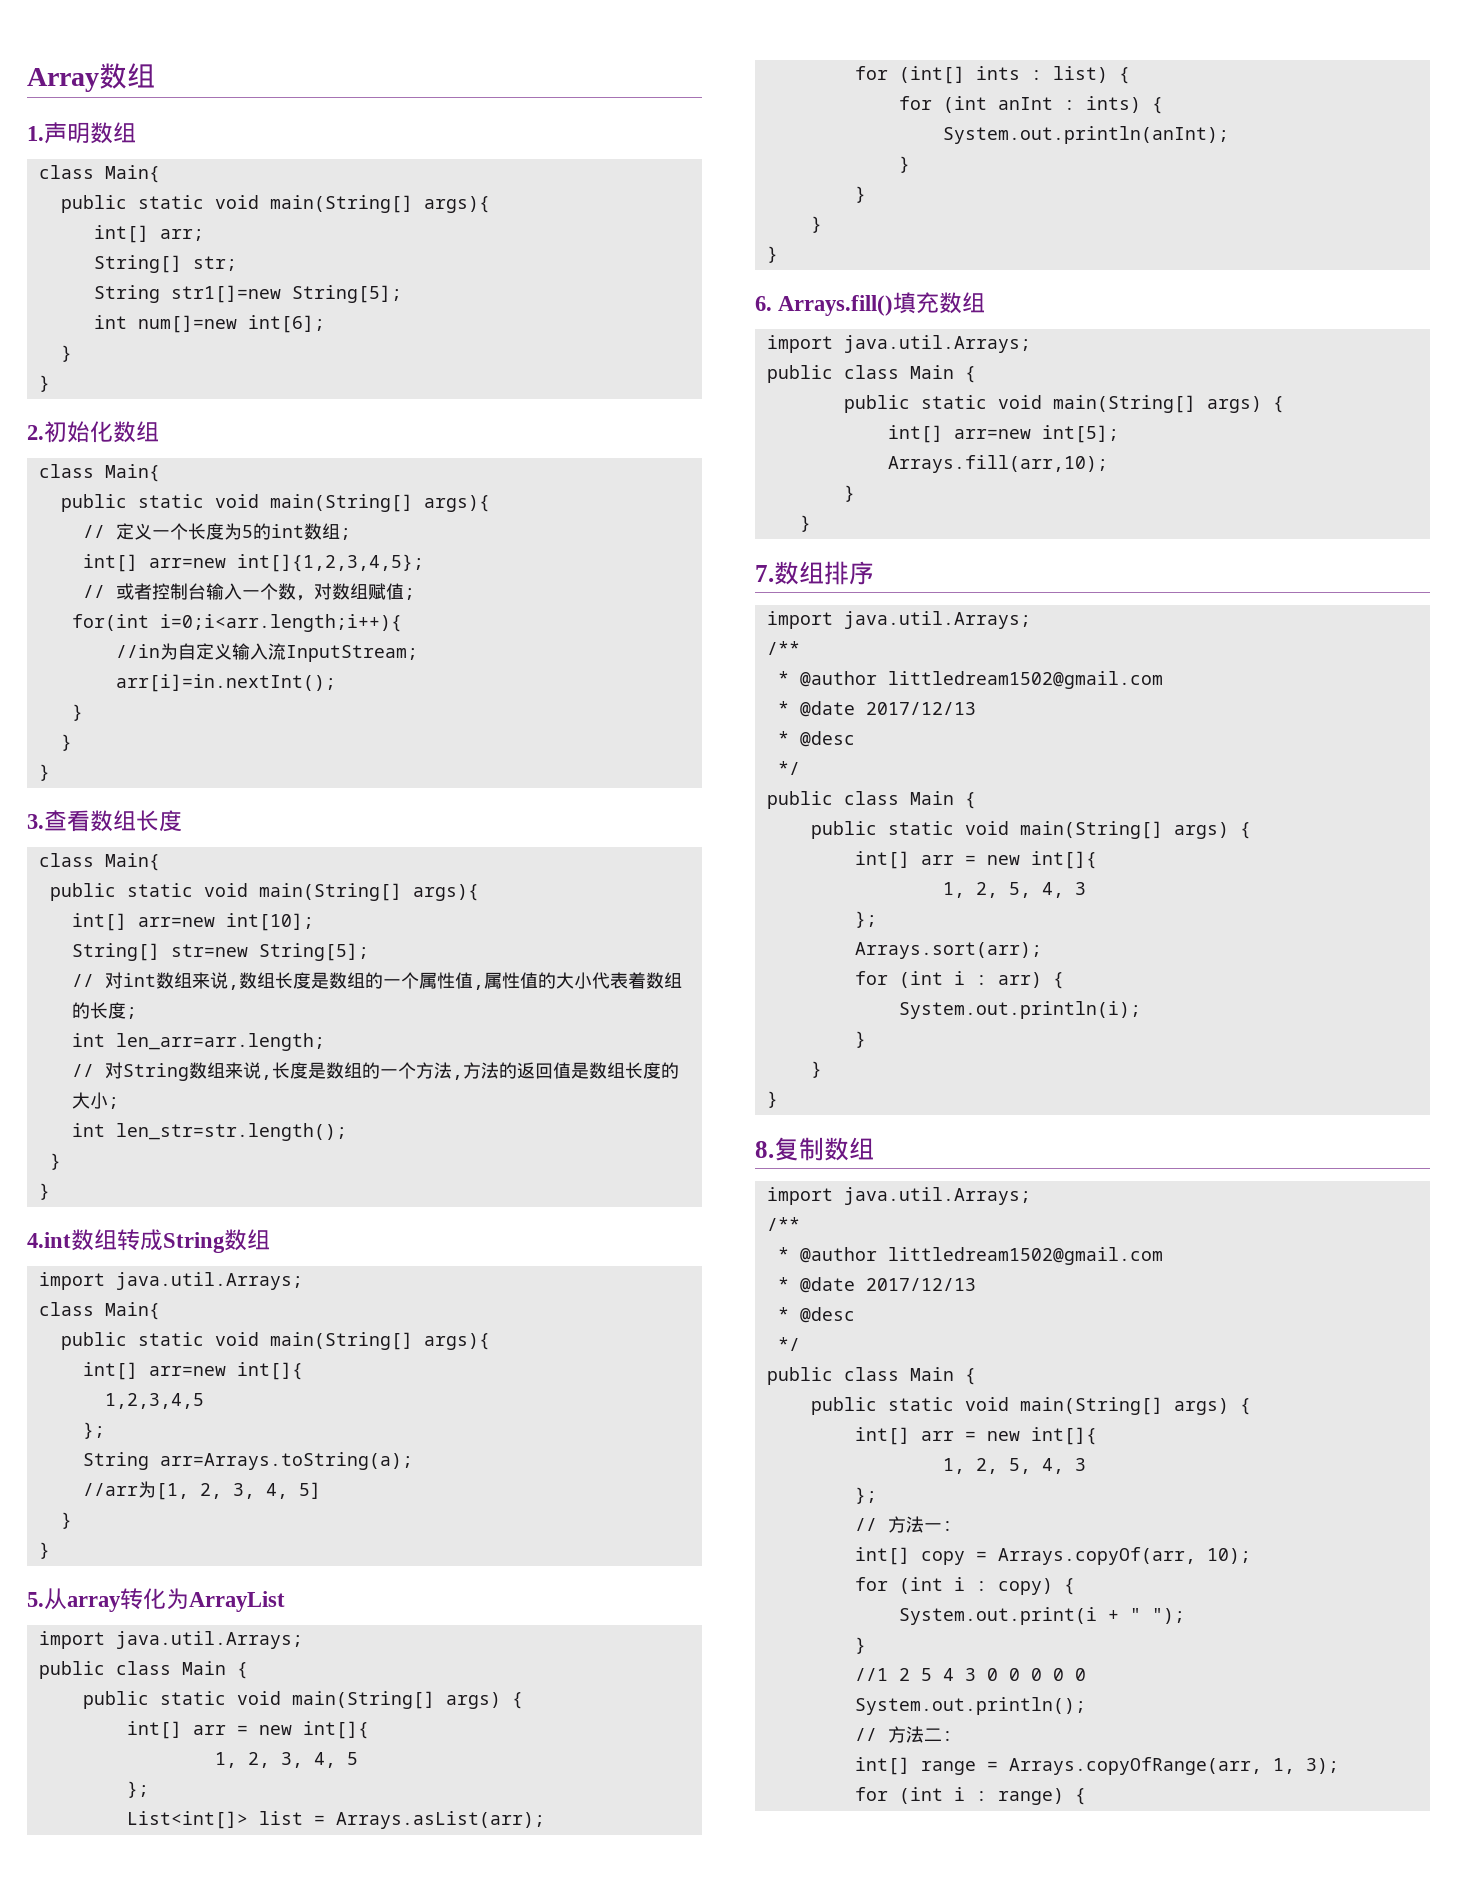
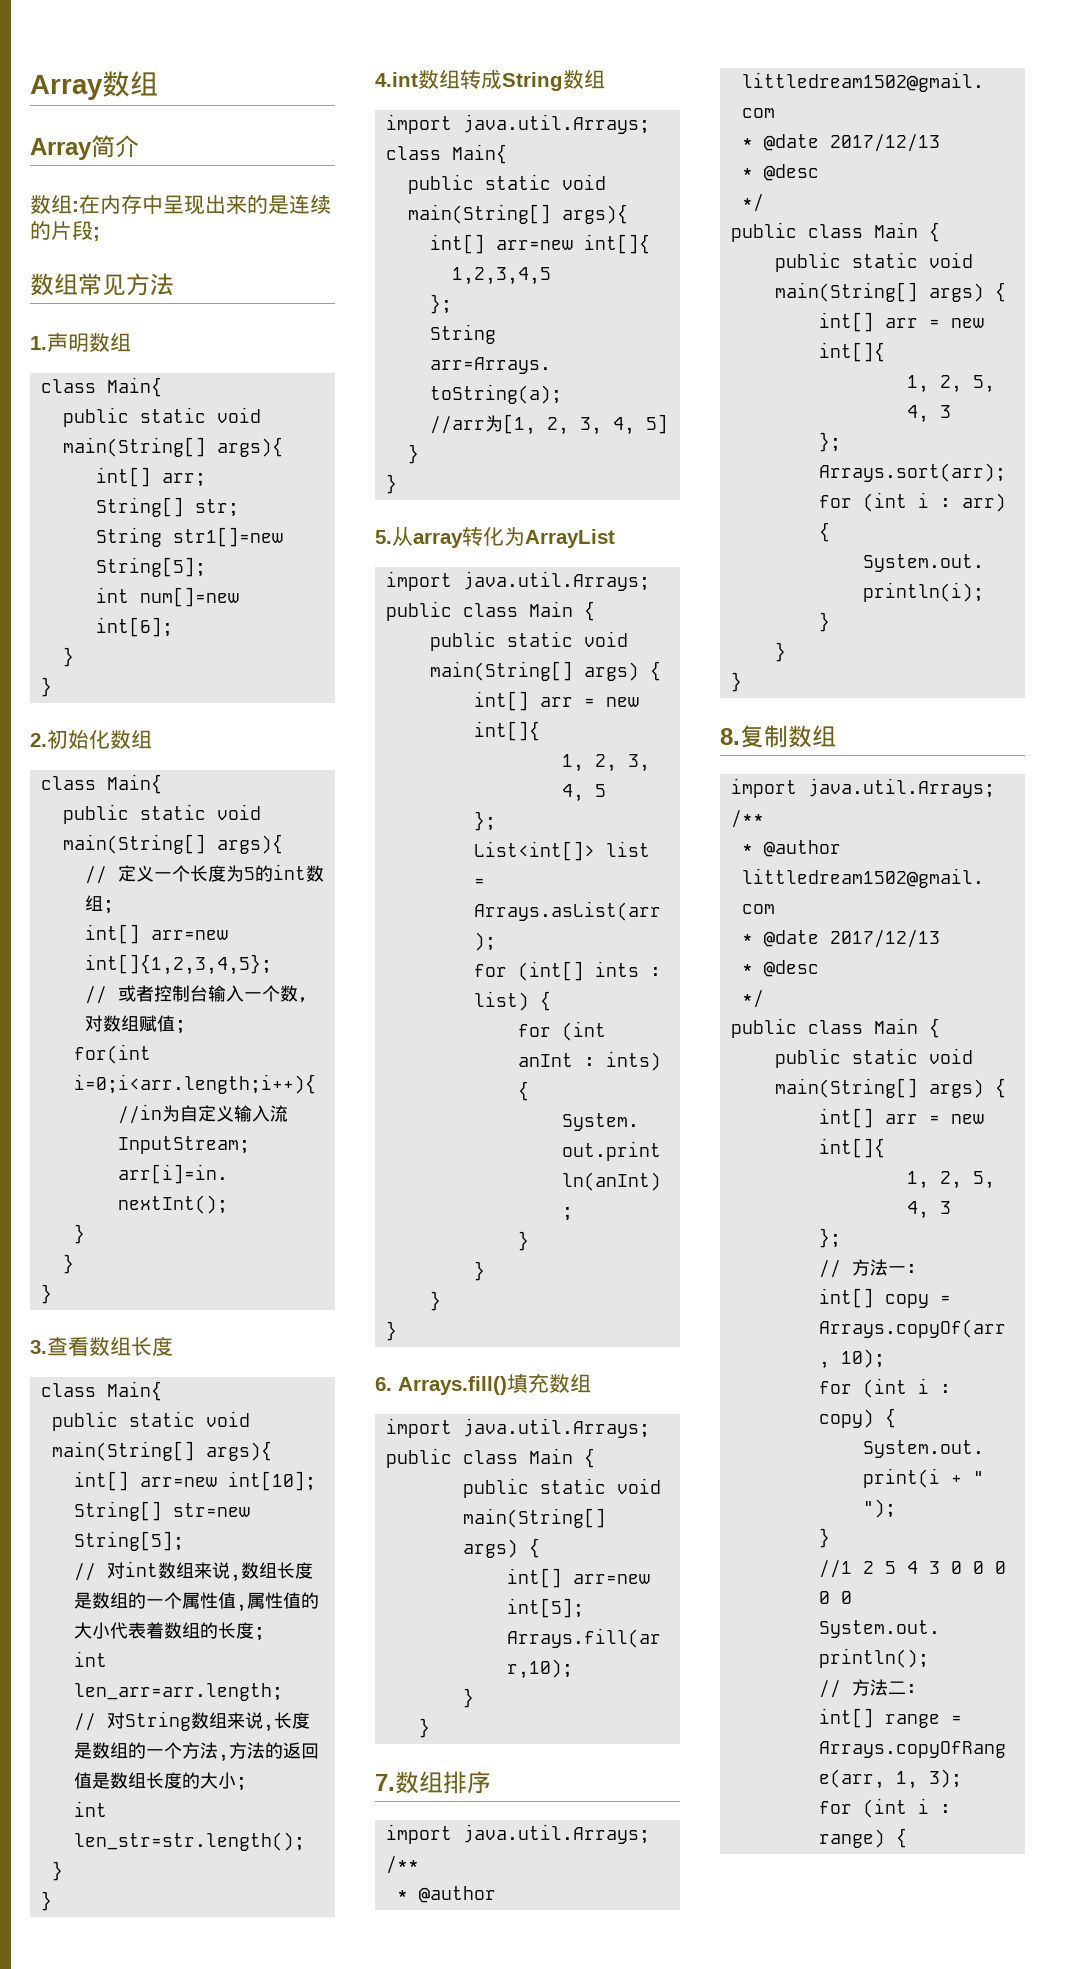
+ Array简介
+ 数组:在内存中呈现出来的是连续的片段;
+ 数组常见方法

